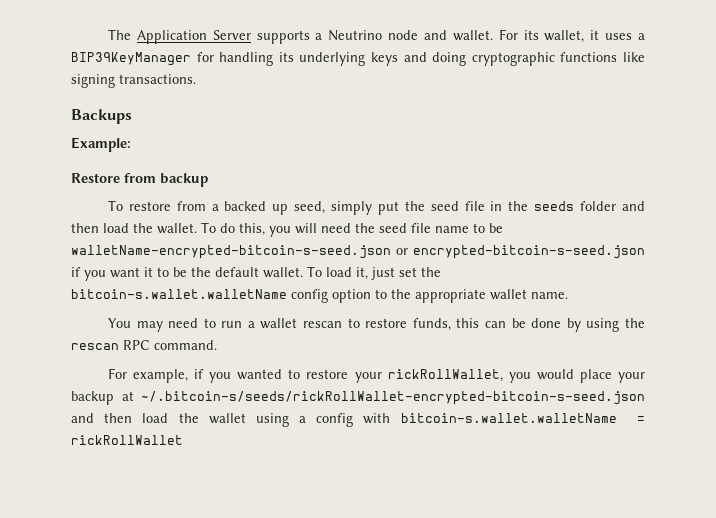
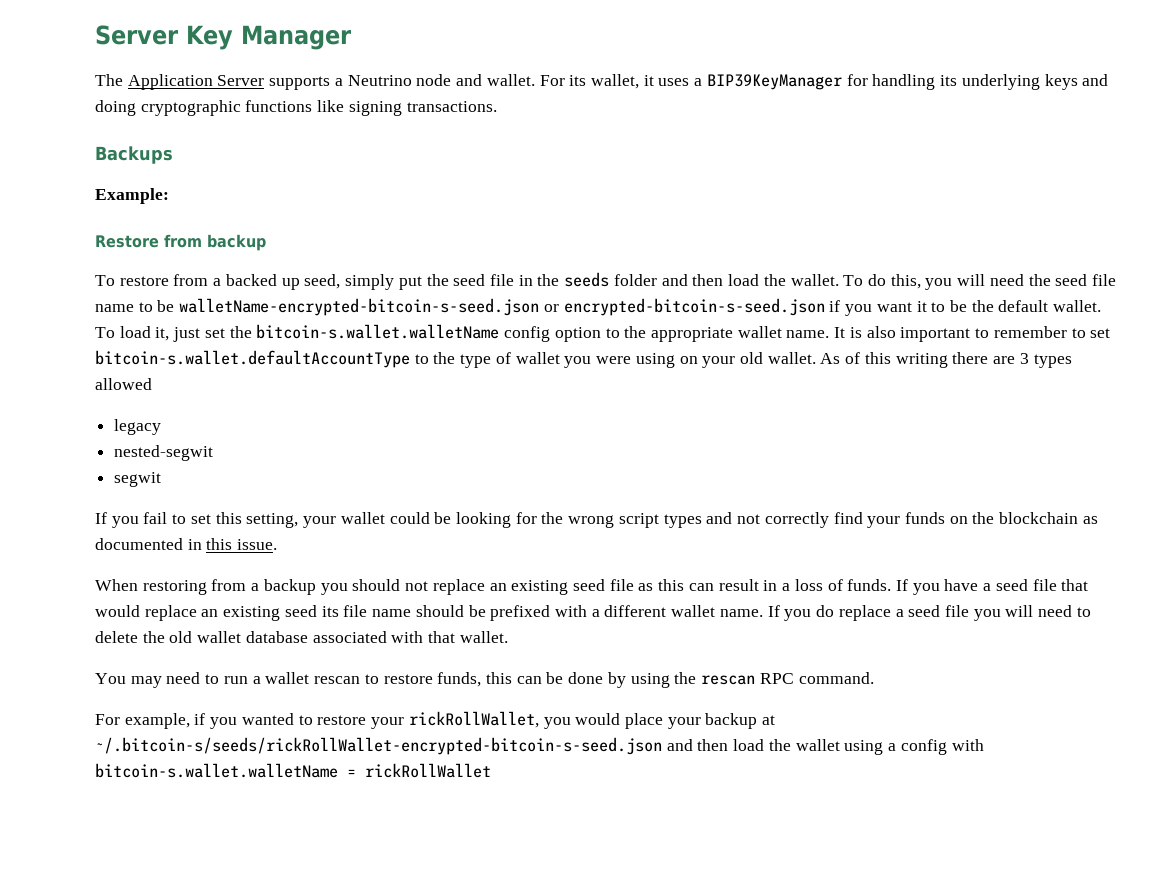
+ Server Key Manager
+ It is also important to remember to set bitcoin-s.wallet.defaultAccountType to the type of wallet you were using on your old wallet. As of this writing there are 3 types allowed
+ legacy
+ nested-segwit
+ segwit
+ If you fail to set this setting, your wallet could be looking for the wrong script types and not correctly find your funds on the blockchain as documented in this issue.
+ When restoring from a backup you should not replace an existing seed file as this can result in a loss of funds. If you have a seed file that would replace an existing seed its file name should be prefixed with a different wallet name. If you do replace a seed file you will need to delete the old wallet database associated with that wallet.

